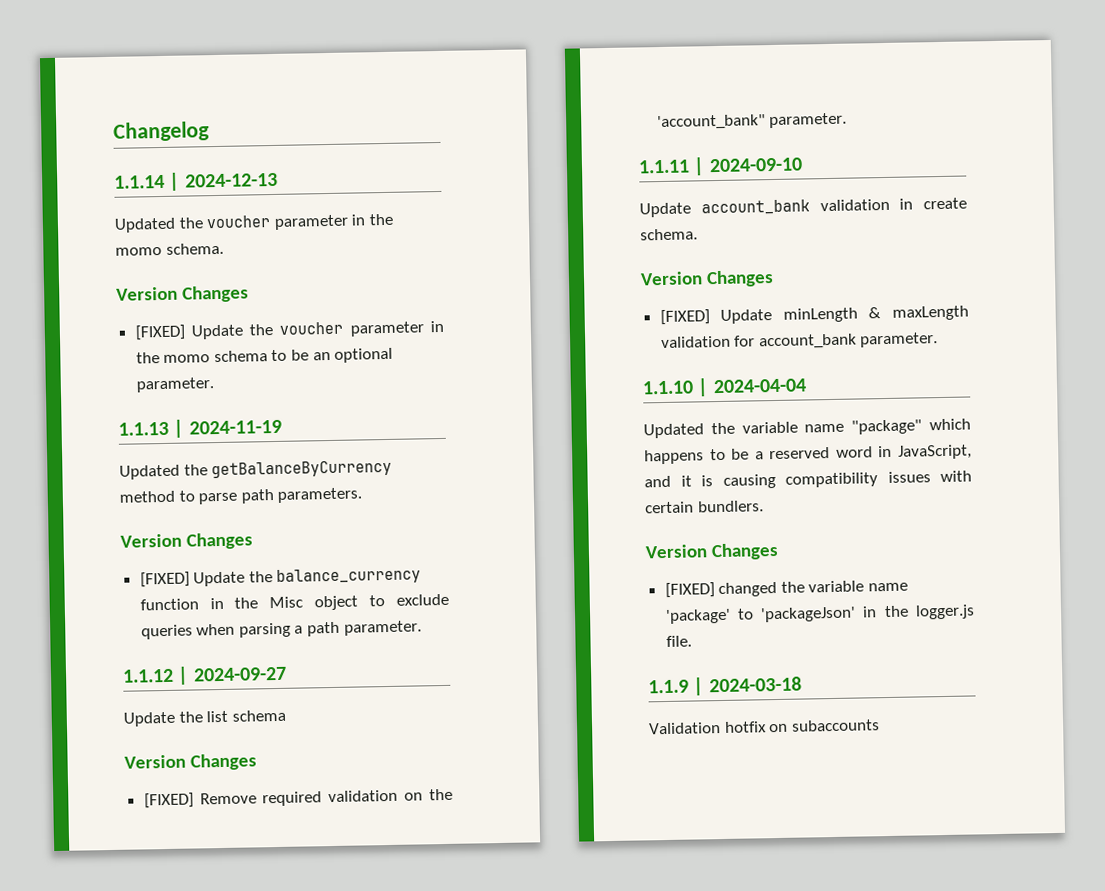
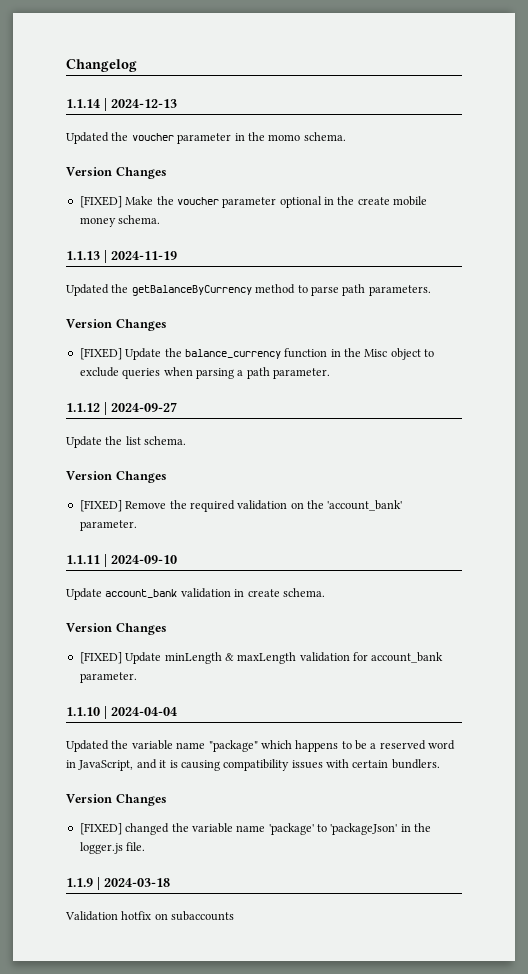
- [FIXED] Update the voucher parameter in the momo schema to be an optional parameter.
+ [FIXED] Make the voucher parameter optional in the create mobile money schema.
- Update the list schema
+ Update the list schema.
- [FIXED] Remove required validation on the 'account_bank" parameter.
+ [FIXED] Remove the required validation on the 'account_bank' parameter.

